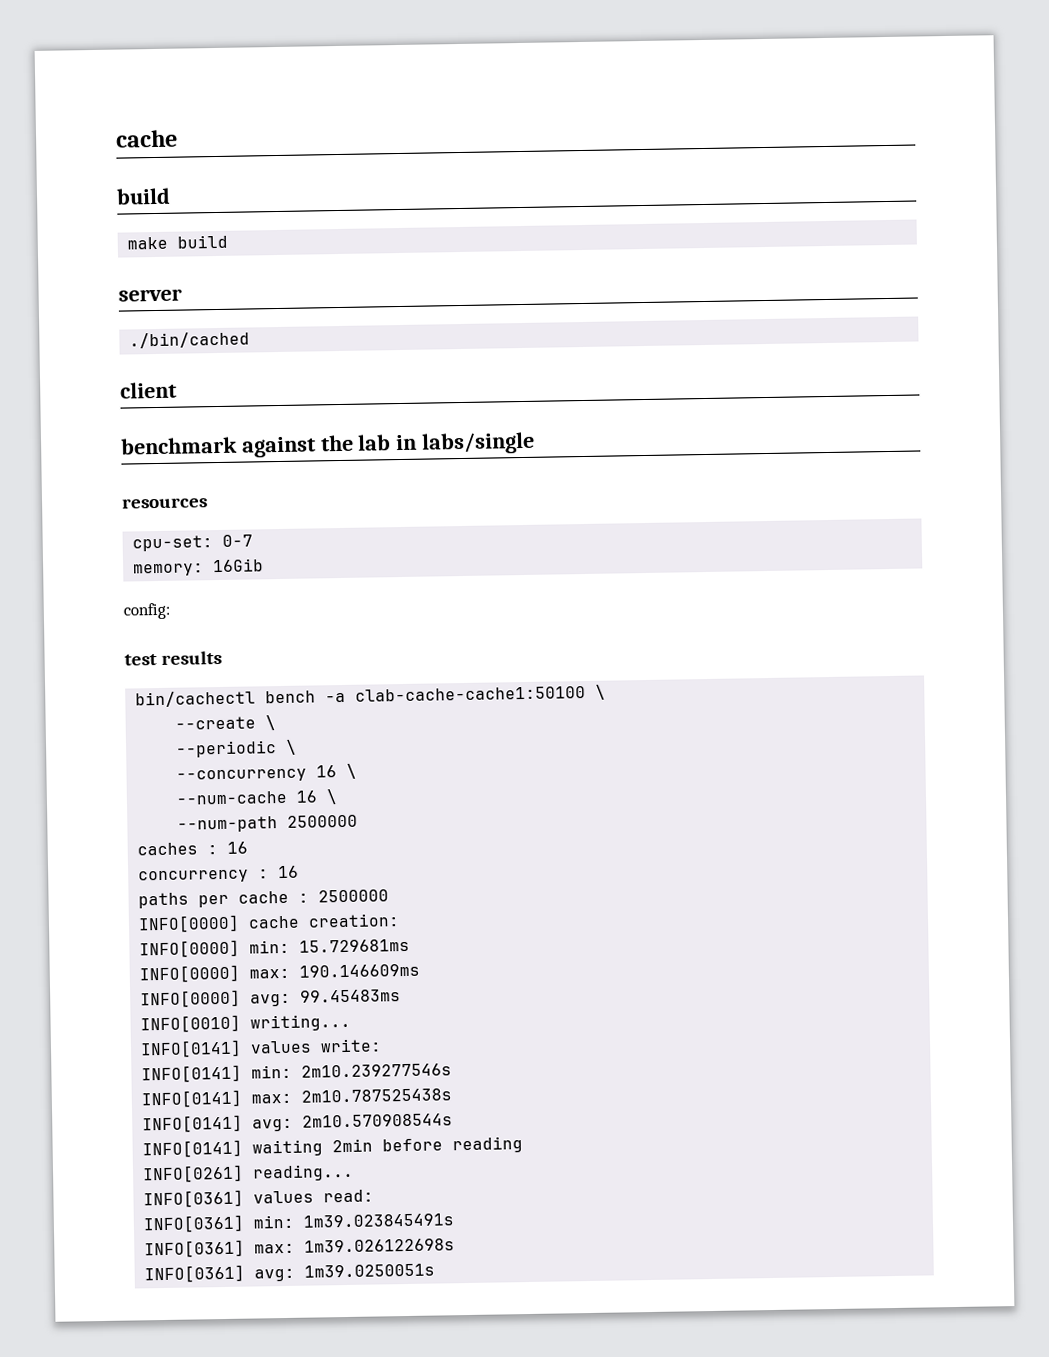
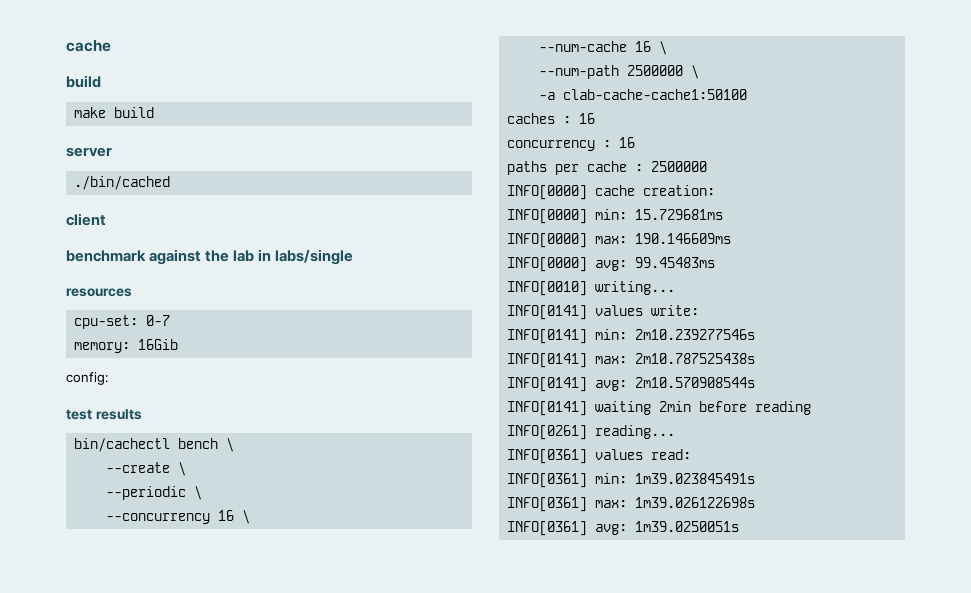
- bin/cachectl bench -a clab-cache-cache1:50100 \
+ bin/cachectl bench \
- --num-path 2500000
+ --num-path 2500000 \
+ -a clab-cache-cache1:50100

